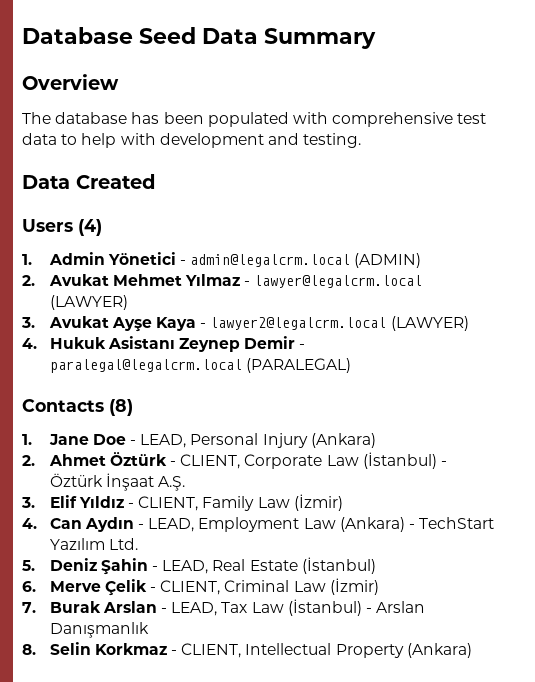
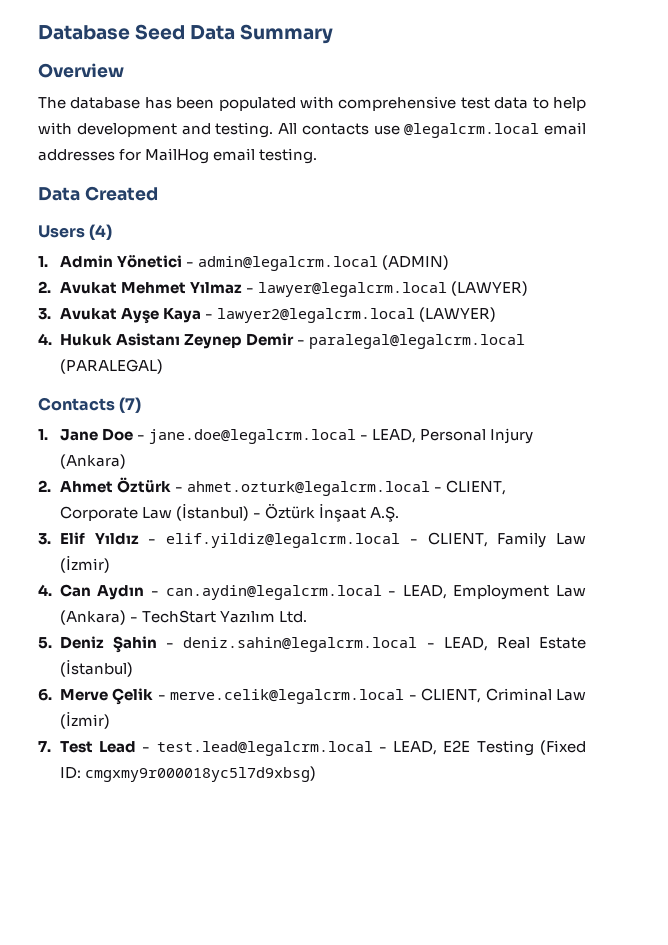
+ All contacts use @legalcrm.local email addresses for MailHog email testing.
- Contacts (8)
+ Contacts (7)
- 1. Jane Doe - LEAD, Personal Injury (Ankara)
+ 1. Jane Doe - jane.doe@legalcrm.local - LEAD, Personal Injury (Ankara)
- 2. Ahmet Öztürk - CLIENT, Corporate Law (İstanbul) - Öztürk İnşaat A.Ş.
+ 2. Ahmet Öztürk - ahmet.ozturk@legalcrm.local - CLIENT, Corporate Law (İstanbul) - Öztürk İnşaat A.Ş.
- 3. Elif Yıldız - CLIENT, Family Law (İzmir)
+ 3. Elif Yıldız - elif.yildiz@legalcrm.local - CLIENT, Family Law (İzmir)
- 4. Can Aydın - LEAD, Employment Law (Ankara) - TechStart Yazılım Ltd.
+ 4. Can Aydın - can.aydin@legalcrm.local - LEAD, Employment Law (Ankara) - TechStart Yazılım Ltd.
- 5. Deniz Şahin - LEAD, Real Estate (İstanbul)
+ 5. Deniz Şahin - deniz.sahin@legalcrm.local - LEAD, Real Estate (İstanbul)
- 6. Merve Çelik - CLIENT, Criminal Law (İzmir)
+ 6. Merve Çelik - merve.celik@legalcrm.local - CLIENT, Criminal Law (İzmir)
- 7. Burak Arslan - LEAD, Tax Law (İstanbul) - Arslan Danışmanlık
- 8. Selin Korkmaz - CLIENT, Intellectual Property (Ankara)
+ 7. Test Lead - test.lead@legalcrm.local - LEAD, E2E Testing (Fixed ID: cmgxmy9r000018yc5l7d9xbsg)

